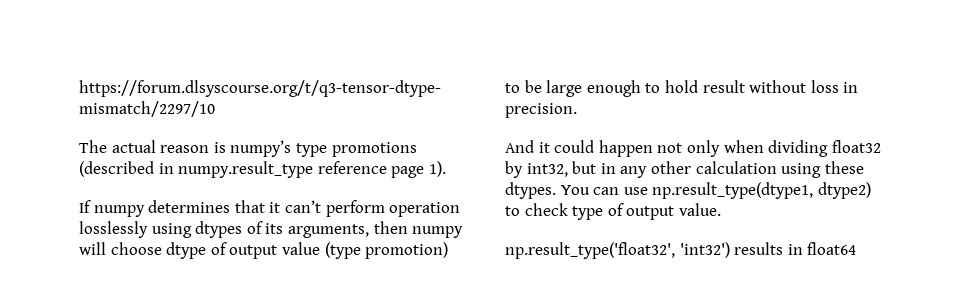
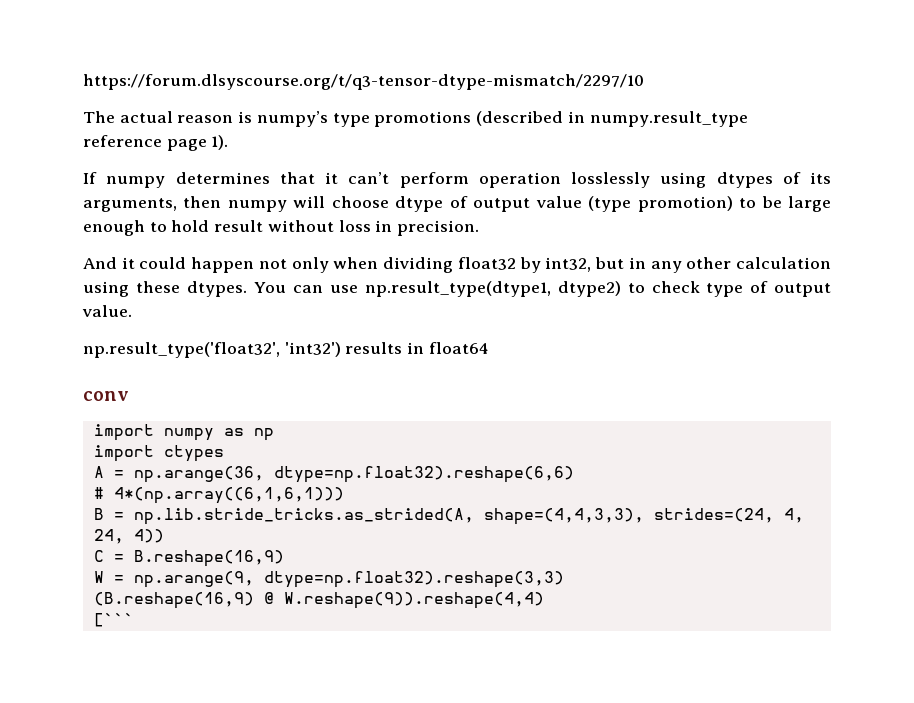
+ conv
+ import numpy as np
+ import ctypes
+ A = np.arange(36, dtype=np.float32).reshape(6,6)
+ # 4*(np.array((6,1,6,1)))
+ B = np.lib.stride_tricks.as_strided(A, shape=(4,4,3,3), strides=(24, 4, 24, 4))
+ C = B.reshape(16,9)
+ W = np.arange(9, dtype=np.float32).reshape(3,3)
+ (B.reshape(16,9) @ W.reshape(9)).reshape(4,4)
+ [```

